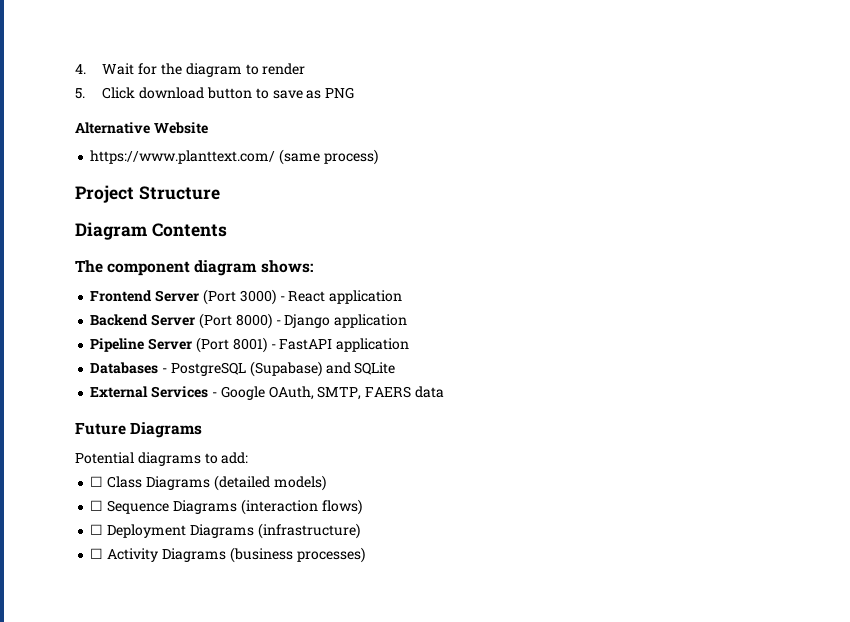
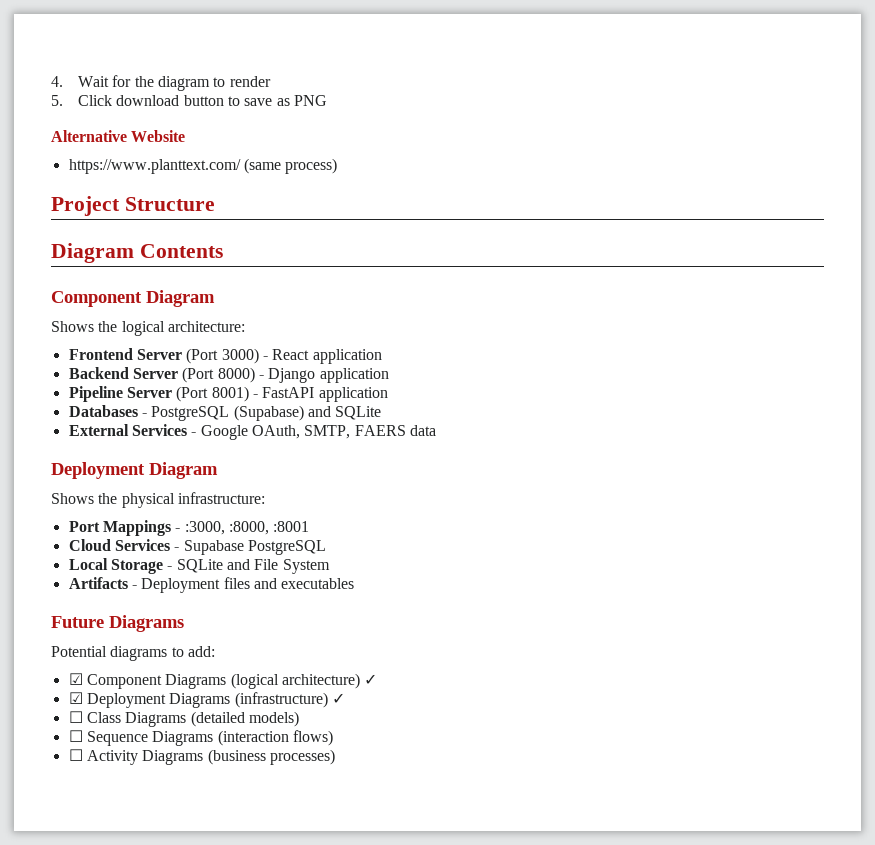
- The component diagram shows:
+ Component Diagram
+ Shows the logical architecture:
+ Deployment Diagram
+ Shows the physical infrastructure:
+ Port Mappings - :3000, :8000, :8001
+ Cloud Services - Supabase PostgreSQL
+ Local Storage - SQLite and File System
+ Artifacts - Deployment files and executables
+ ☑ Component Diagrams (logical architecture) ✓
+ ☑ Deployment Diagrams (infrastructure) ✓
- ☐ Deployment Diagrams (infrastructure)

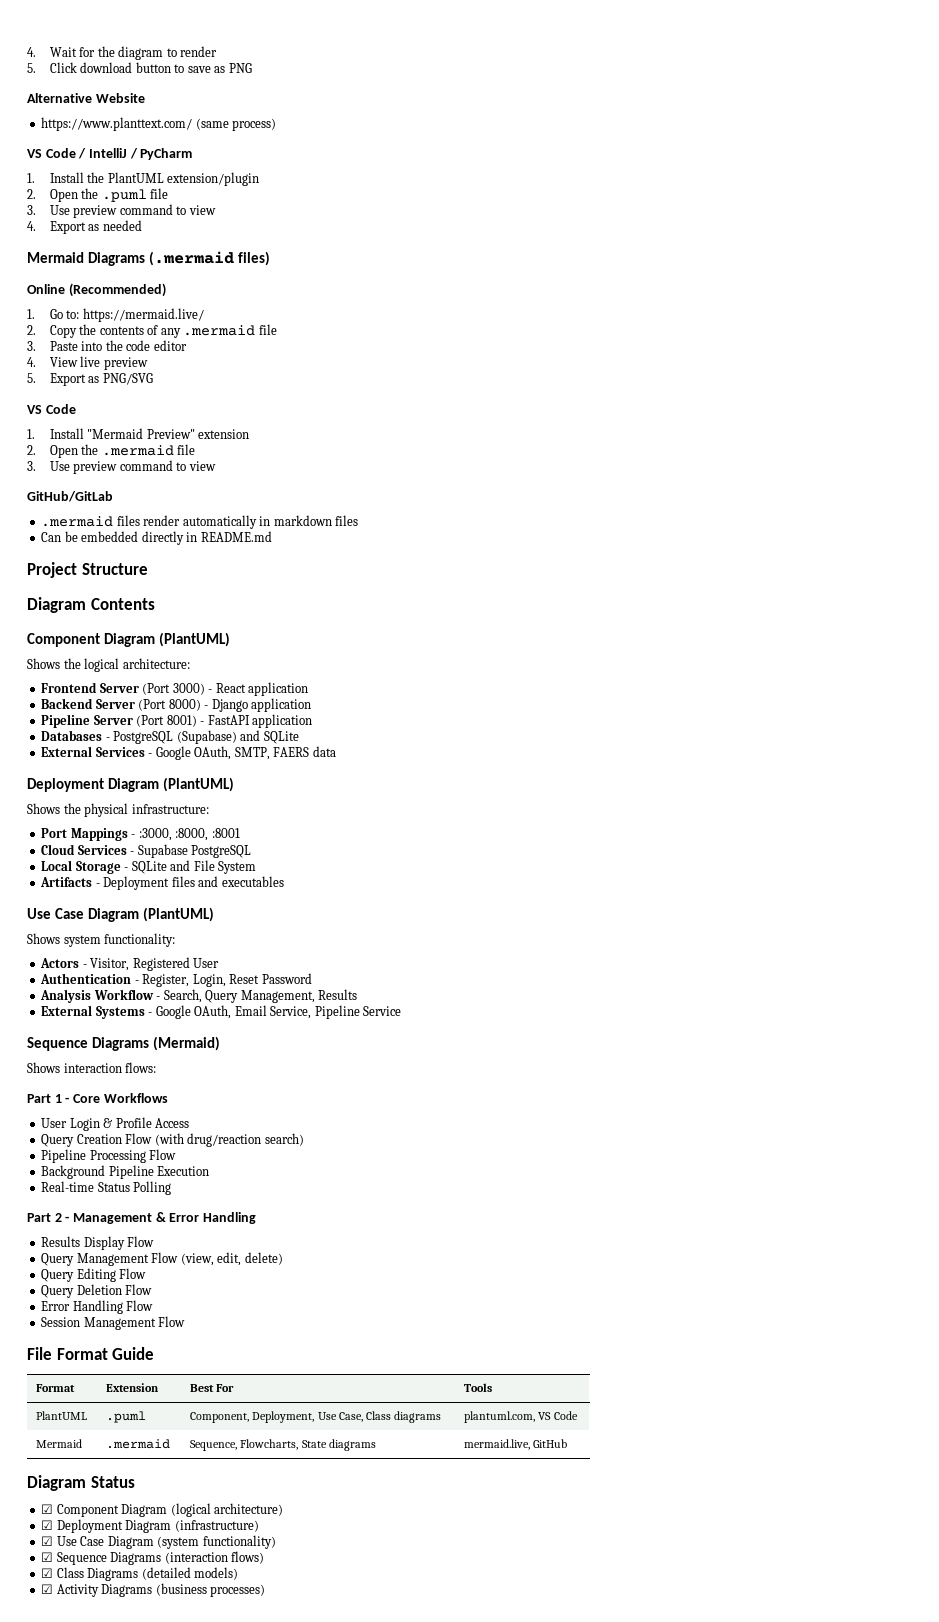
+ VS Code / IntelliJ / PyCharm
+ 1. Install the PlantUML extension/plugin
+ 2. Open the .puml file
+ 3. Use preview command to view
+ 4. Export as needed
+ Mermaid Diagrams (.mermaid files)
+ Online (Recommended)
+ 1. Go to: https://mermaid.live/
+ 2. Copy the contents of any .mermaid file
+ 3. Paste into the code editor
+ 4. View live preview
+ 5. Export as PNG/SVG
+ VS Code
+ 1. Install "Mermaid Preview" extension
+ 2. Open the .mermaid file
+ 3. Use preview command to view
+ GitHub/GitLab
+ .mermaid files render automatically in markdown files
+ Can be embedded directly in README.md
- Component Diagram
+ Component Diagram (PlantUML)
- Deployment Diagram
+ Deployment Diagram (PlantUML)
- Future Diagrams
- Potential diagrams to add:
+ Use Case Diagram (PlantUML)
+ Shows system functionality:
+ Actors - Visitor, Registered User
+ Authentication - Register, Login, Reset Password
+ Analysis Workflow - Search, Query Management, Results
+ External Systems - Google OAuth, Email Service, Pipeline Service
+ Sequence Diagrams (Mermaid)
+ Shows interaction flows:
+ Part 1 - Core Workflows
+ User Login & Profile Access
+ Query Creation Flow (with drug/reaction search)
+ Pipeline Processing Flow
+ Background Pipeline Execution
+ Real-time Status Polling
+ Part 2 - Management & Error Handling
+ Results Display Flow
+ Query Management Flow (view, edit, delete)
+ Query Editing Flow
+ Query Deletion Flow
+ Error Handling Flow
+ Session Management Flow
+ File Format Guide
+ Format | Extension | Best For | Tools
+ PlantUML | .puml | Component, Deployment, Use Case, Class diagrams | plantuml.com, VS Code
+ Mermaid | .mermaid | Sequence, Flowcharts, State diagrams | mermaid.live, GitHub
+ Diagram Status
- ☑ Component Diagrams (logical architecture) ✓
+ ☑ Component Diagram (logical architecture)
- ☑ Deployment Diagrams (infrastructure) ✓
- ☐ Class Diagrams (detailed models)
- ☐ Sequence Diagrams (interaction flows)
- ☐ Activity Diagrams (business processes)
+ ☑ Deployment Diagram (infrastructure)
+ ☑ Use Case Diagram (system functionality)
+ ☑ Sequence Diagrams (interaction flows)
+ ☑ Class Diagrams (detailed models)
+ ☑ Activity Diagrams (business processes)

